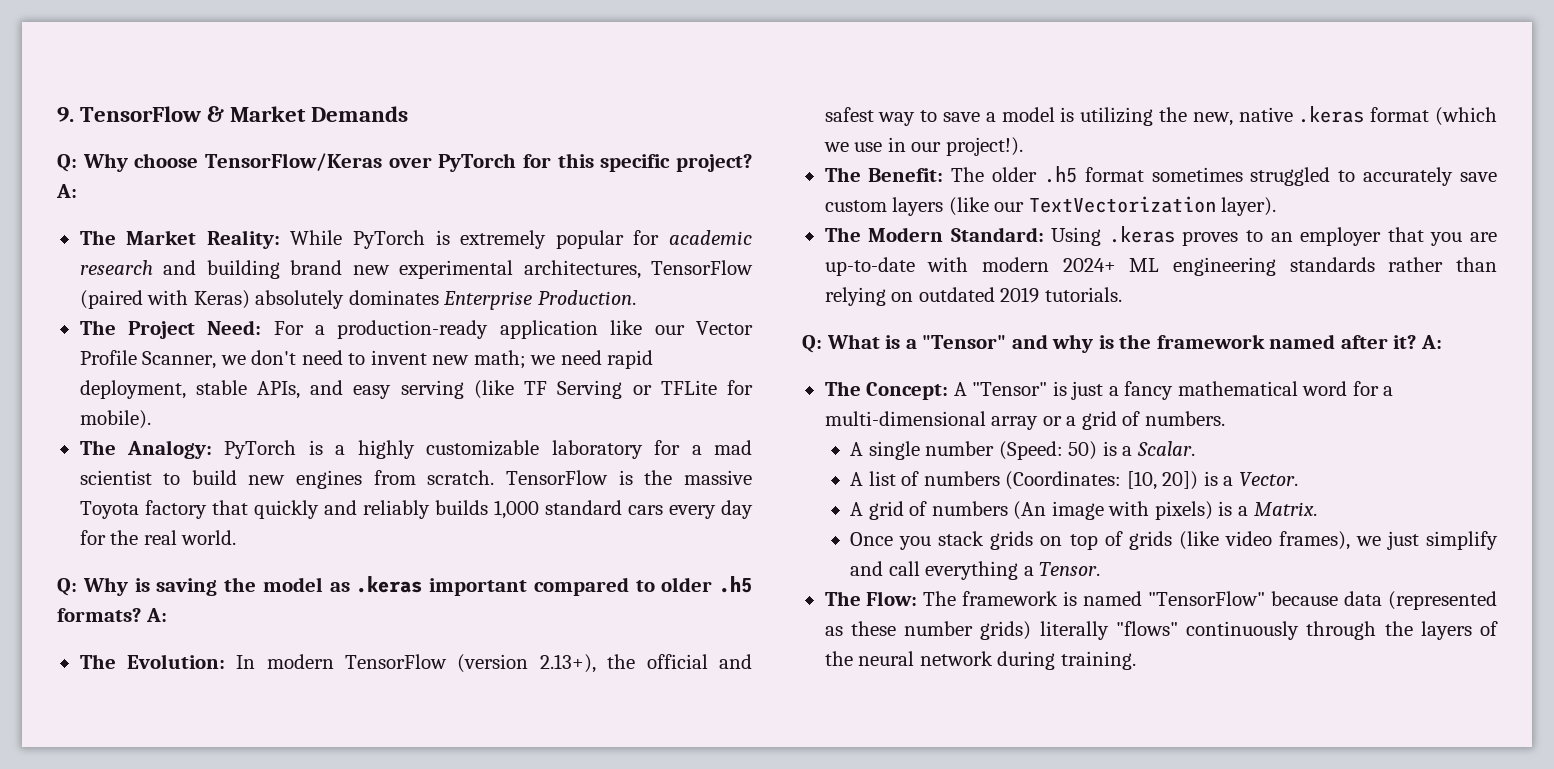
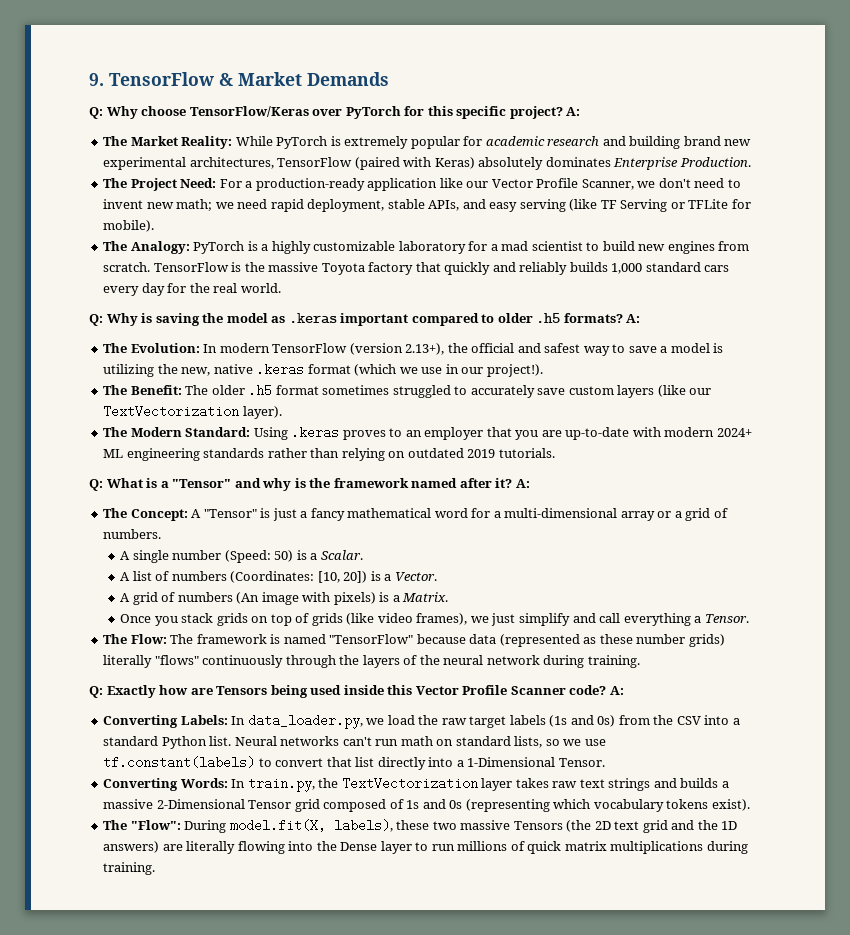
+ Q: Exactly how are Tensors being used inside this Vector Profile Scanner code? A:
+ Converting Labels: In data_loader.py, we load the raw target labels (1s and 0s) from the CSV into a standard Python list. Neural networks can't run math on standard lists, so we use tf.constant(labels) to convert that list directly into a 1-Dimensional Tensor.
+ Converting Words: In train.py, the TextVectorization layer takes raw text strings and builds a massive 2-Dimensional Tensor grid composed of 1s and 0s (representing which vocabulary tokens exist).
+ The "Flow": During model.fit(X, labels), these two massive Tensors (the 2D text grid and the 1D answers) are literally flowing into the Dense layer to run millions of quick matrix multiplications during training.

